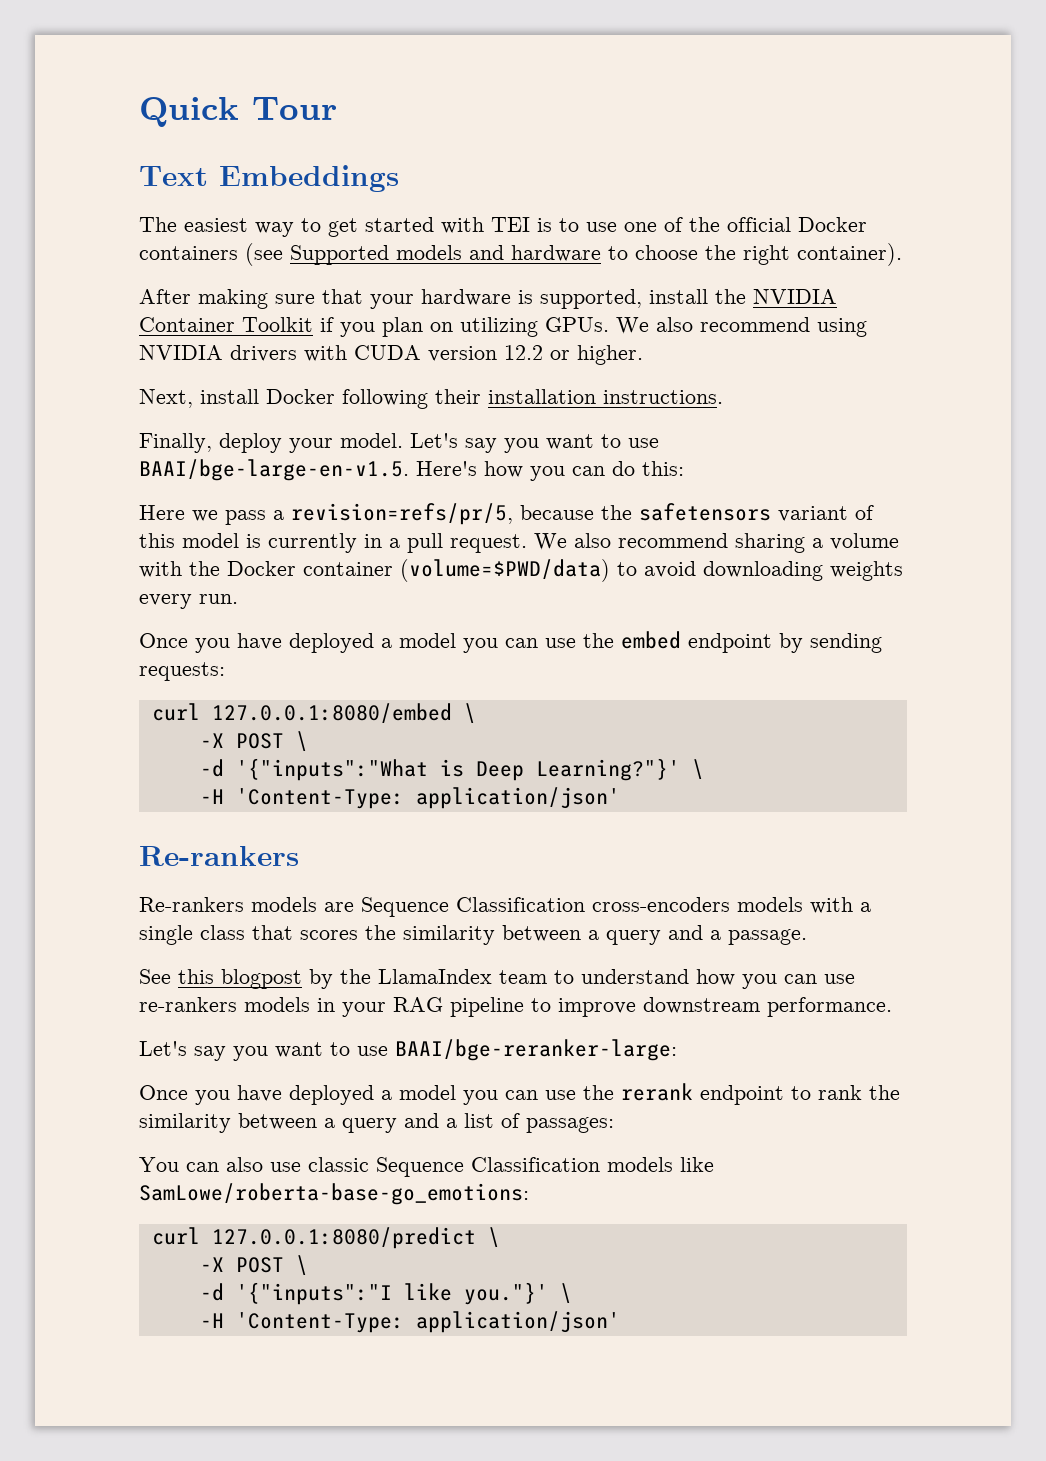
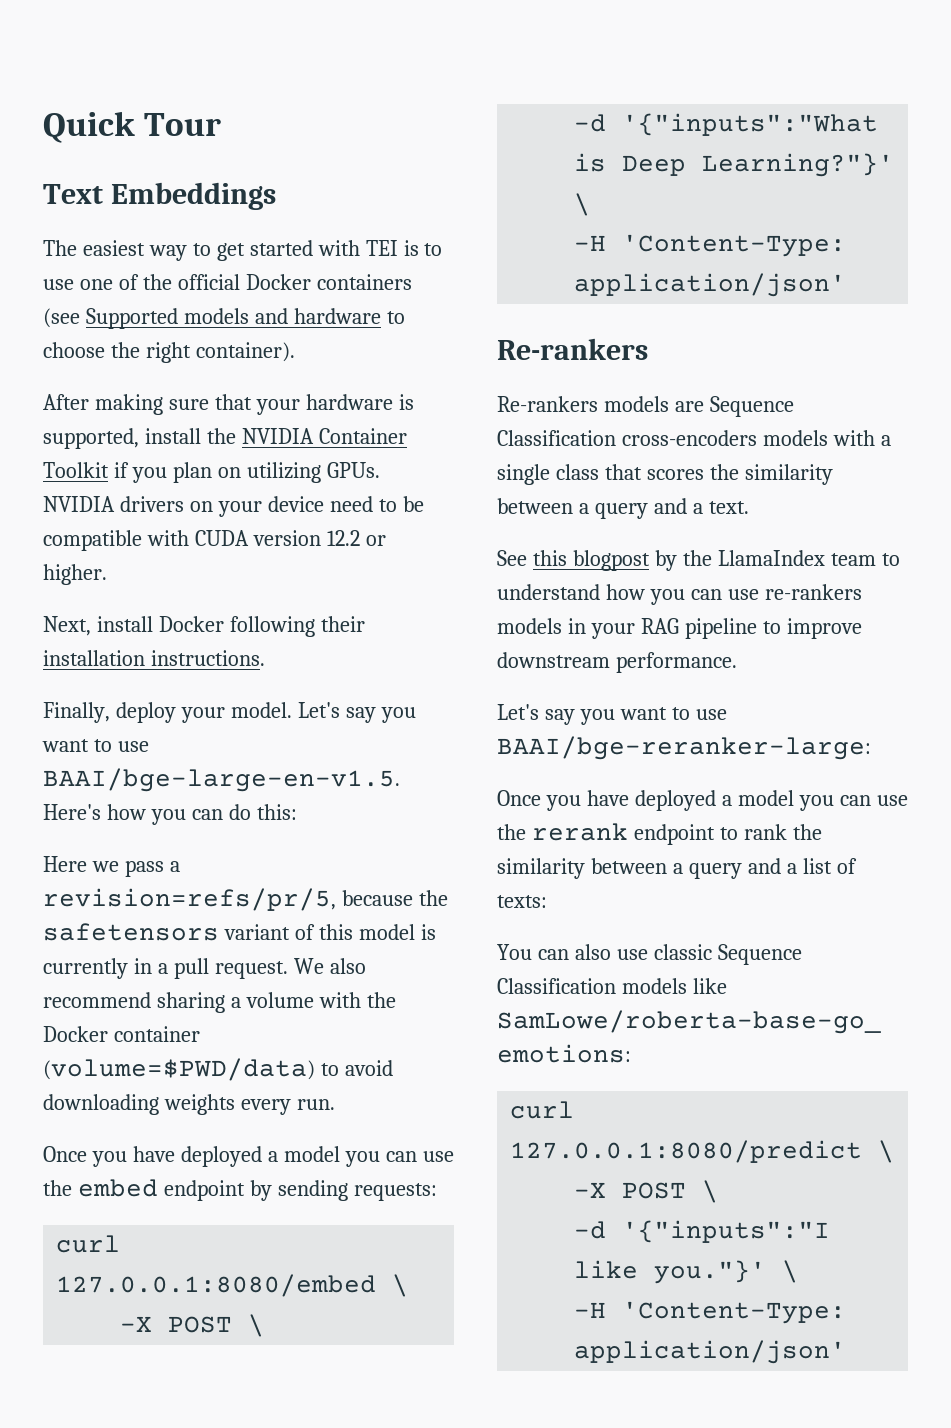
- We also recommend using NVIDIA drivers with CUDA version 12.2 or higher.
+ NVIDIA drivers on your device need to be compatible with CUDA version 12.2 or higher.
- Re-rankers models are Sequence Classification cross-encoders models with a single class that scores the similarity between a query and a passage.
+ Re-rankers models are Sequence Classification cross-encoders models with a single class that scores the similarity between a query and a text.
- Once you have deployed a model you can use the rerank endpoint to rank the similarity between a query and a list of passages:
+ Once you have deployed a model you can use the rerank endpoint to rank the similarity between a query and a list of texts:

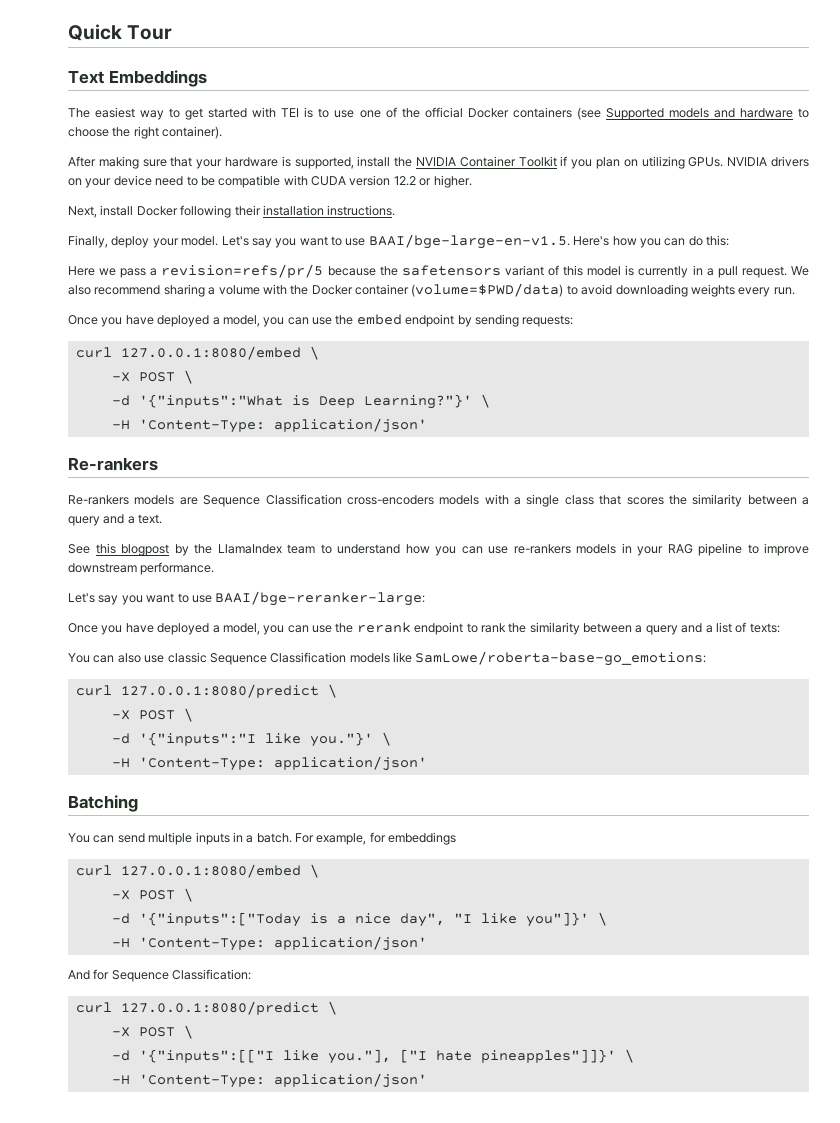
- Here we pass a revision=refs/pr/5, because the safetensors variant of this model is currently in a pull request.
+ Here we pass a revision=refs/pr/5 because the safetensors variant of this model is currently in a pull request.
- Once you have deployed a model you can use the embed endpoint by sending requests:
+ Once you have deployed a model, you can use the embed endpoint by sending requests:
- Once you have deployed a model you can use the rerank endpoint to rank the similarity between a query and a list of texts:
+ Once you have deployed a model, you can use the rerank endpoint to rank the similarity between a query and a list of texts:
+ Batching
+ You can send multiple inputs in a batch. For example, for embeddings
+ curl 127.0.0.1:8080/embed \
+ -X POST \
+ -d '{"inputs":["Today is a nice day", "I like you"]}' \
+ -H 'Content-Type: application/json'
+ And for Sequence Classification:
+ curl 127.0.0.1:8080/predict \
+ -X POST \
+ -d '{"inputs":[["I like you."], ["I hate pineapples"]]}' \
+ -H 'Content-Type: application/json'

